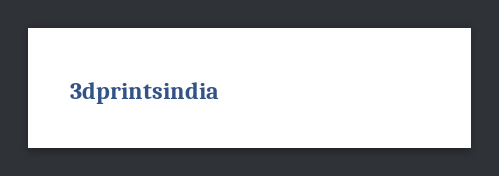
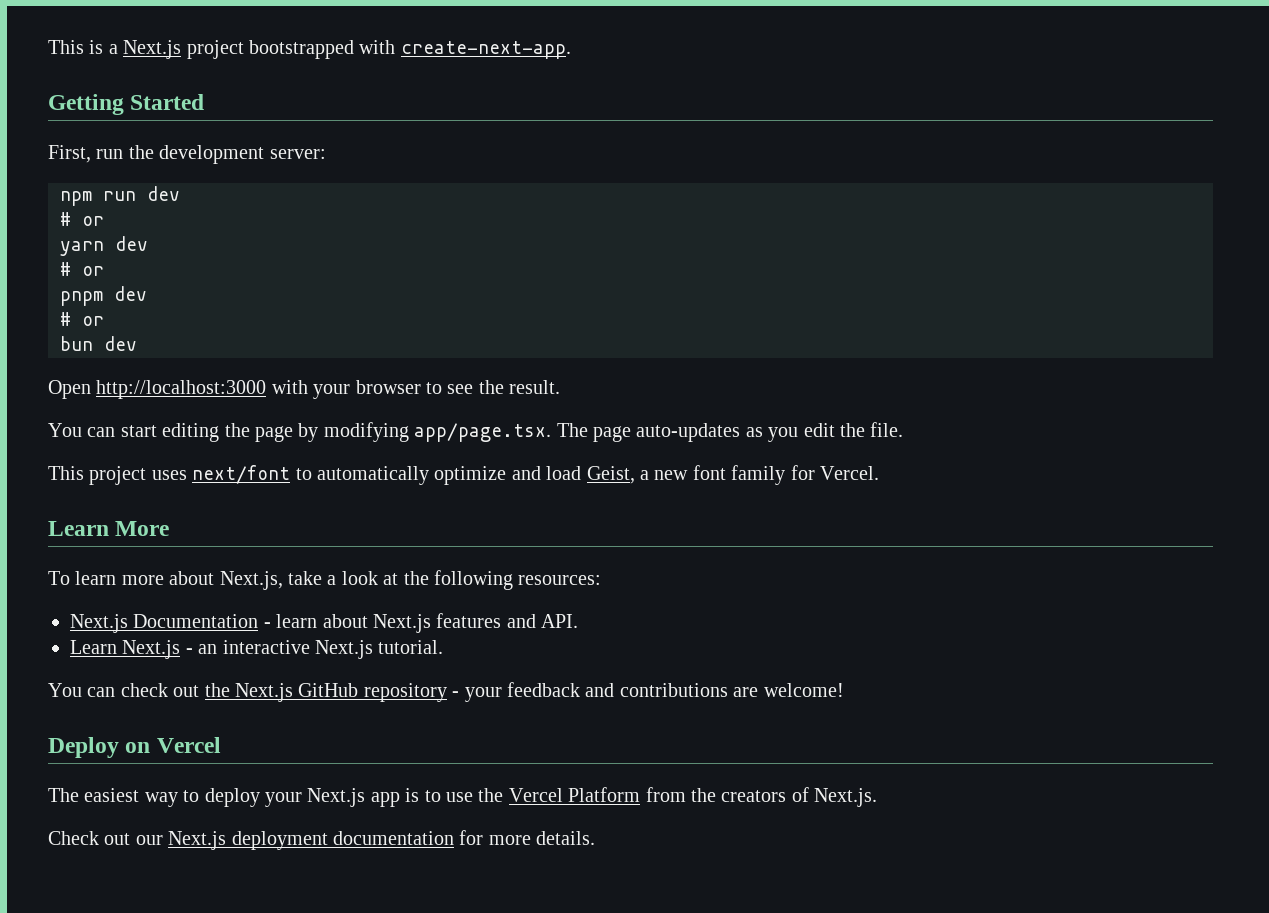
- 3dprintsindia
+ This is a Next.js project bootstrapped with create-next-app.
+ Getting Started
+ First, run the development server:
+ npm run dev
+ # or
+ yarn dev
+ # or
+ pnpm dev
+ # or
+ bun dev
+ Open http://localhost:3000 with your browser to see the result.
+ You can start editing the page by modifying app/page.tsx. The page auto-updates as you edit the file.
+ This project uses next/font to automatically optimize and load Geist, a new font family for Vercel.
+ Learn More
+ To learn more about Next.js, take a look at the following resources:
+ Next.js Documentation - learn about Next.js features and API.
+ Learn Next.js - an interactive Next.js tutorial.
+ You can check out the Next.js GitHub repository - your feedback and contributions are welcome!
+ Deploy on Vercel
+ The easiest way to deploy your Next.js app is to use the Vercel Platform from the creators of Next.js.
+ Check out our Next.js deployment documentation for more details.

